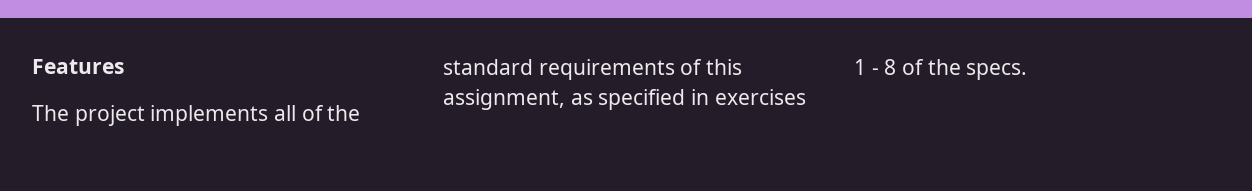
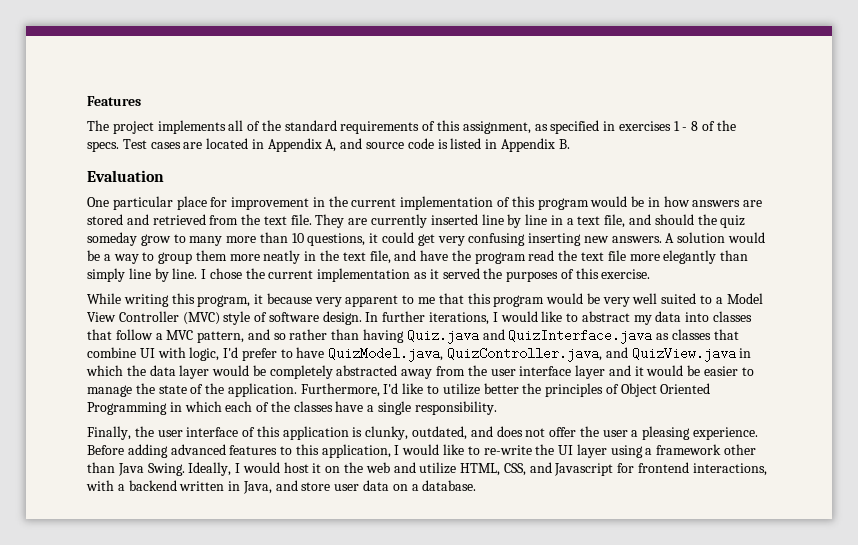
+ Test cases are located in Appendix A, and source code is listed in Appendix B.
+ Evaluation
+ One particular place for improvement in the current implementation of this program would be in how answers are stored and retrieved from the text file. They are currently inserted line by line in a text file, and should the quiz someday grow to many more than 10 questions, it could get very confusing inserting new answers. A solution would be a way to group them more neatly in the text file, and have the program read the text file more elegantly than simply line by line. I chose the current implementation as it served the purposes of this exercise.
+ While writing this program, it because very apparent to me that this program would be very well suited to a Model View Controller (MVC) style of software design. In further iterations, I would like to abstract my data into classes that follow a MVC pattern, and so rather than having Quiz.java and QuizInterface.java as classes that combine UI with logic, I'd prefer to have QuizModel.java, QuizController.java, and QuizView.java in which the data layer would be completely abstracted away from the user interface layer and it would be easier to manage the state of the application. Furthermore, I'd like to utilize better the principles of Object Oriented Programming in which each of the classes have a single responsibility.
+ Finally, the user interface of this application is clunky, outdated, and does not offer the user a pleasing experience. Before adding advanced features to this application, I would like to re-write the UI layer using a framework other than Java Swing. Ideally, I would host it on the web and utilize HTML, CSS, and Javascript for frontend interactions, with a backend written in Java, and store user data on a database.

